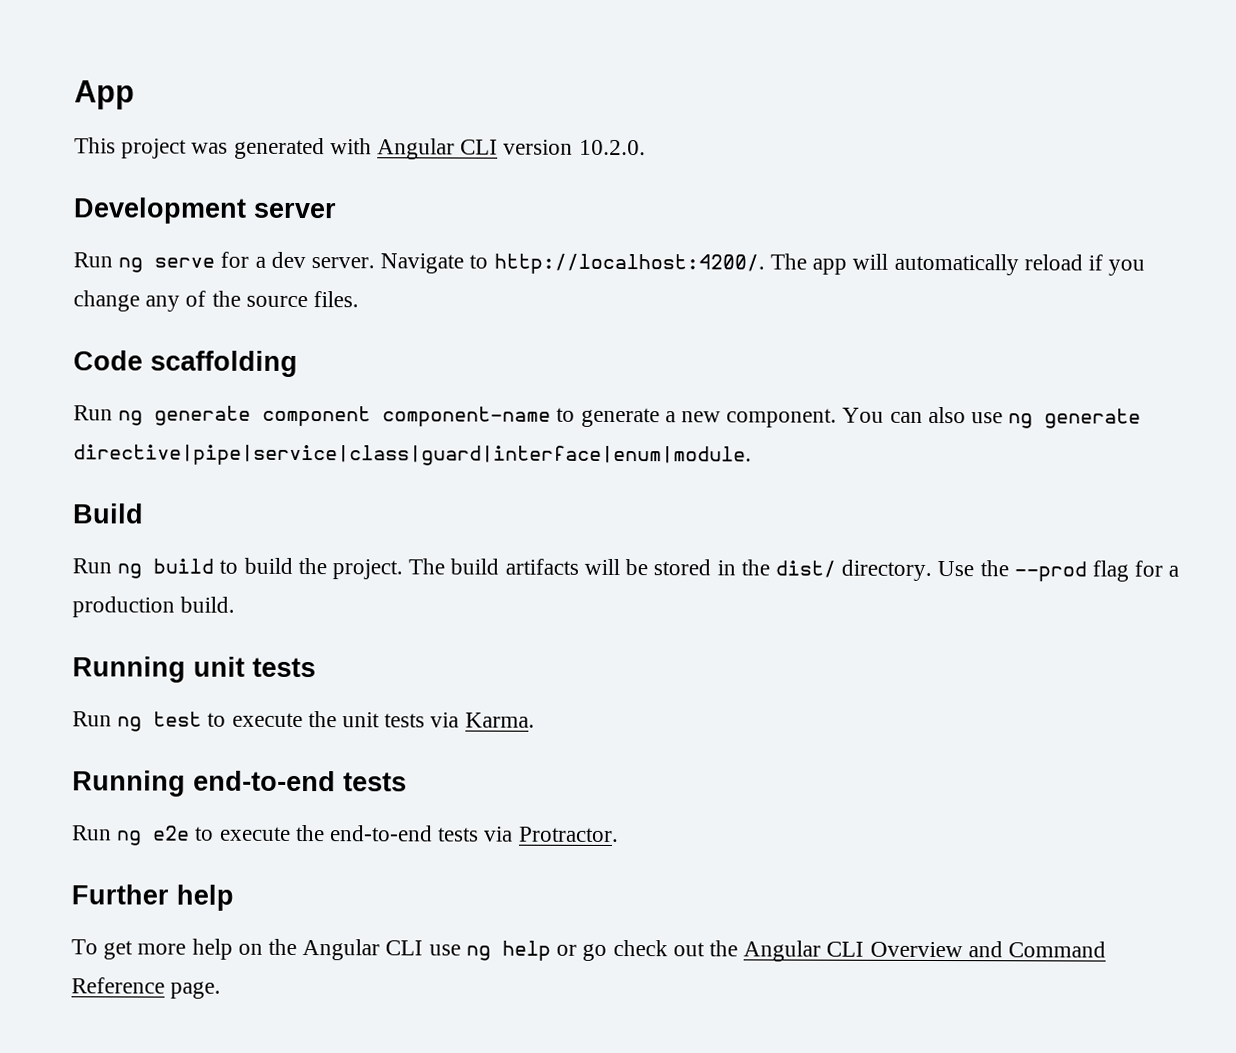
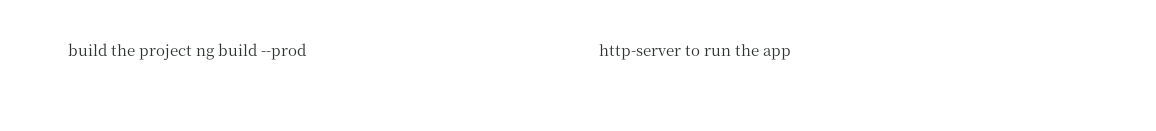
- App
- This project was generated with Angular CLI version 10.2.0.
- Development server
- Run ng serve for a dev server. Navigate to http://localhost:4200/. The app will automatically reload if you change any of the source files.
- Code scaffolding
- Run ng generate component component-name to generate a new component. You can also use ng generate directive|pipe|service|class|guard|interface|enum|module.
- Build
- Run ng build to build the project. The build artifacts will be stored in the dist/ directory. Use the --prod flag for a production build.
- Running unit tests
- Run ng test to execute the unit tests via Karma.
- Running end-to-end tests
- Run ng e2e to execute the end-to-end tests via Protractor.
- Further help
- To get more help on the Angular CLI use ng help or go check out the Angular CLI Overview and Command Reference page.
+ build the project ng build --prod
+ http-server to run the app

